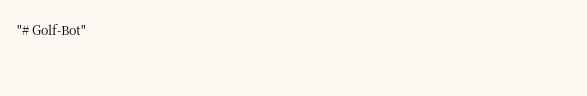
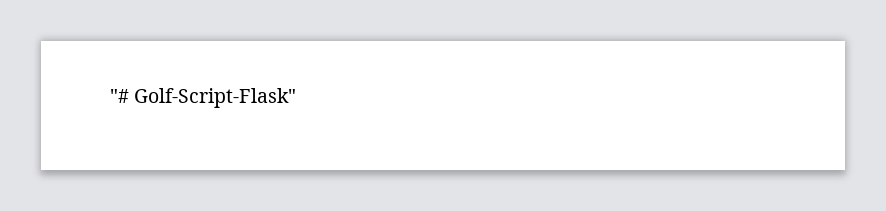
- "# Golf-Bot"
+ "# Golf-Script-Flask"

